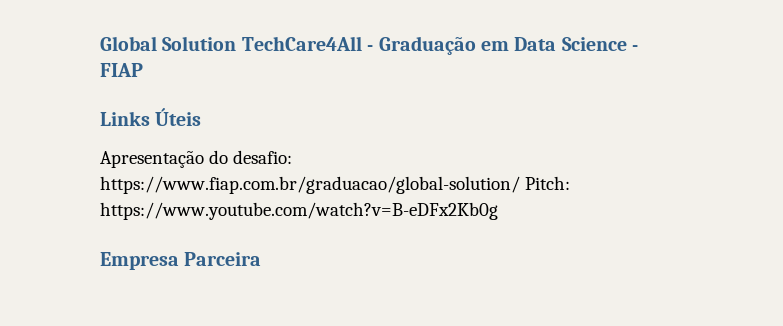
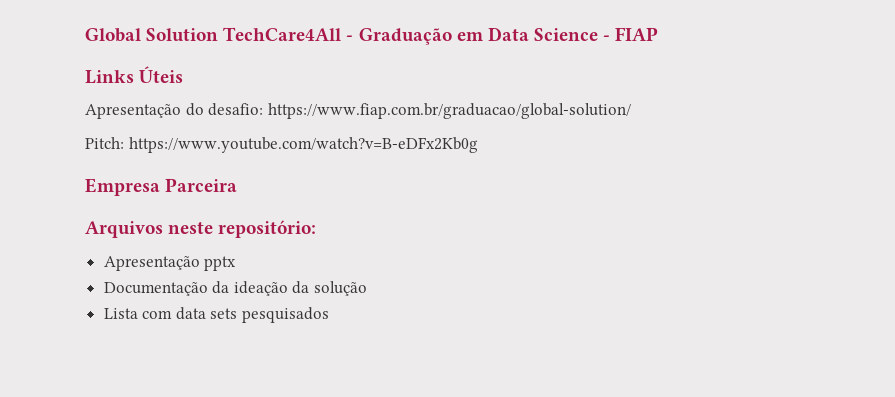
- Apresentação do desafio: https://www.fiap.com.br/graduacao/global-solution/ Pitch: https://www.youtube.com/watch?v=B-eDFx2Kb0g
+ Apresentação do desafio: https://www.fiap.com.br/graduacao/global-solution/
+ Pitch: https://www.youtube.com/watch?v=B-eDFx2Kb0g
+ Arquivos neste repositório:
+ Apresentação pptx
+ Documentação da ideação da solução
+ Lista com data sets pesquisados

